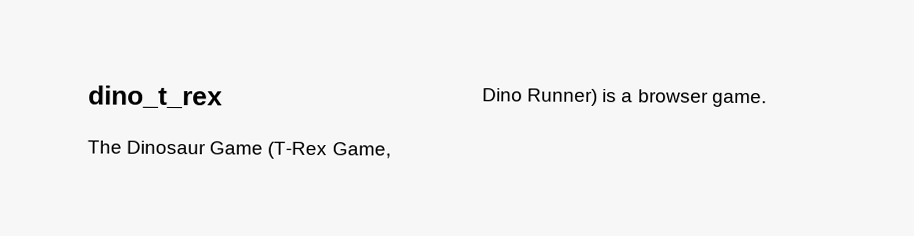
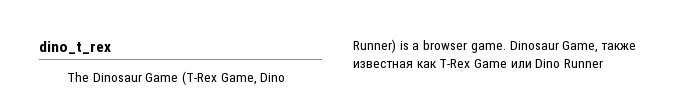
+ Dinosaur Game, также известная как T-Rex Game или Dino Runner

